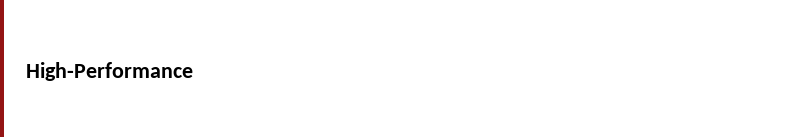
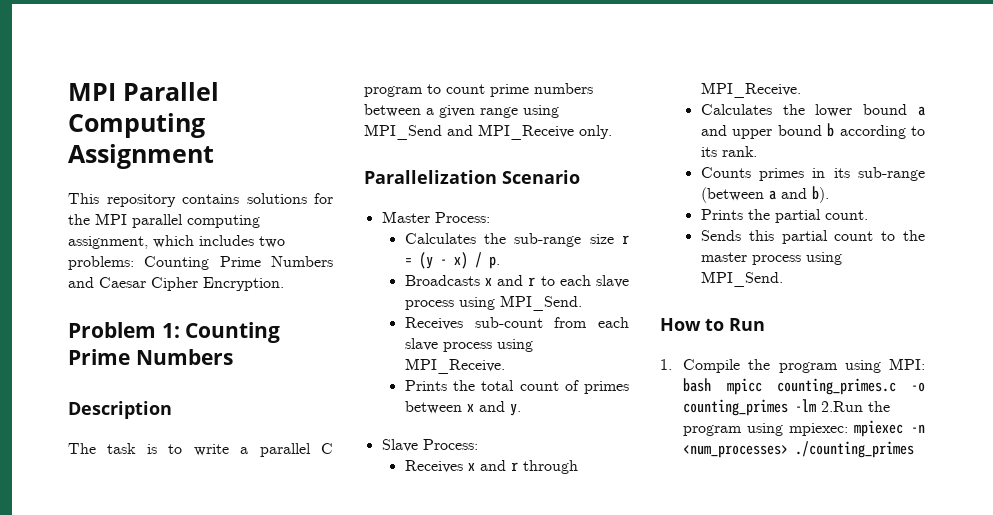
- High-Performance
+ MPI Parallel Computing Assignment
+ This repository contains solutions for the MPI parallel computing assignment, which includes two problems: Counting Prime Numbers and Caesar Cipher Encryption.
+ Problem 1: Counting Prime Numbers
+ Description
+ The task is to write a parallel C program to count prime numbers between a given range using MPI_Send and MPI_Receive only.
+ Parallelization Scenario
+ Master Process:
+ Calculates the sub-range size r = (y - x) / p.
+ Broadcasts x and r to each slave process using MPI_Send.
+ Receives sub-count from each slave process using MPI_Receive.
+ Prints the total count of primes between x and y.
+ Slave Process:
+ Receives x and r through MPI_Receive.
+ Calculates the lower bound a and upper bound b according to its rank.
+ Counts primes in its sub-range (between a and b).
+ Prints the partial count.
+ Sends this partial count to the master process using MPI_Send.
+ How to Run
+ 1. Compile the program using MPI: bash mpicc counting_primes.c -o counting_primes -lm 2.Run the program using mpiexec: mpiexec -n <num_processes> ./counting_primes

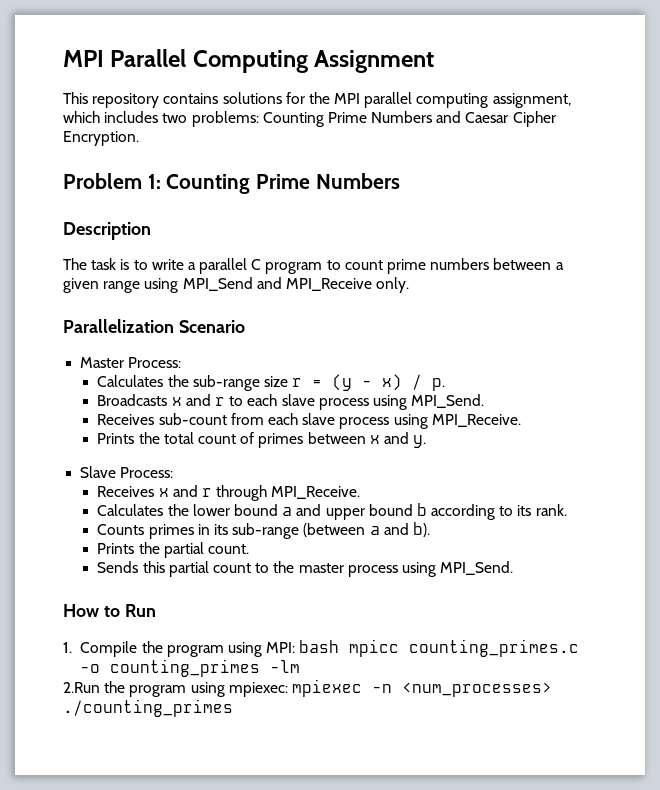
- 1. Compile the program using MPI: bash mpicc counting_primes.c -o counting_primes -lm 2.Run the program using mpiexec: mpiexec -n <num_processes> ./counting_primes
+ 1. Compile the program using MPI: bash mpicc counting_primes.c -o counting_primes -lm
+ 2.Run the program using mpiexec: mpiexec -n <num_processes> ./counting_primes

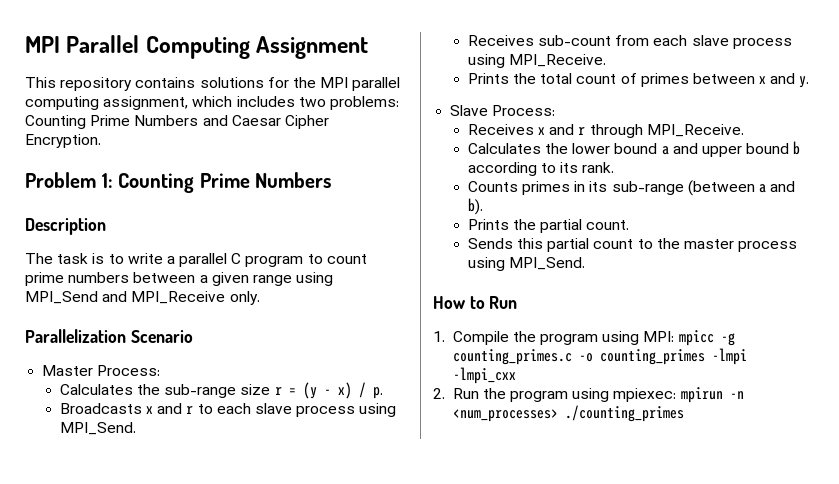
- 1. Compile the program using MPI: bash mpicc counting_primes.c -o counting_primes -lm
- 2.Run the program using mpiexec: mpiexec -n <num_processes> ./counting_primes
+ 1. Compile the program using MPI: mpicc -g counting_primes.c -o counting_primes -lmpi -lmpi_cxx
+ 2. Run the program using mpiexec: mpirun -n <num_processes> ./counting_primes

